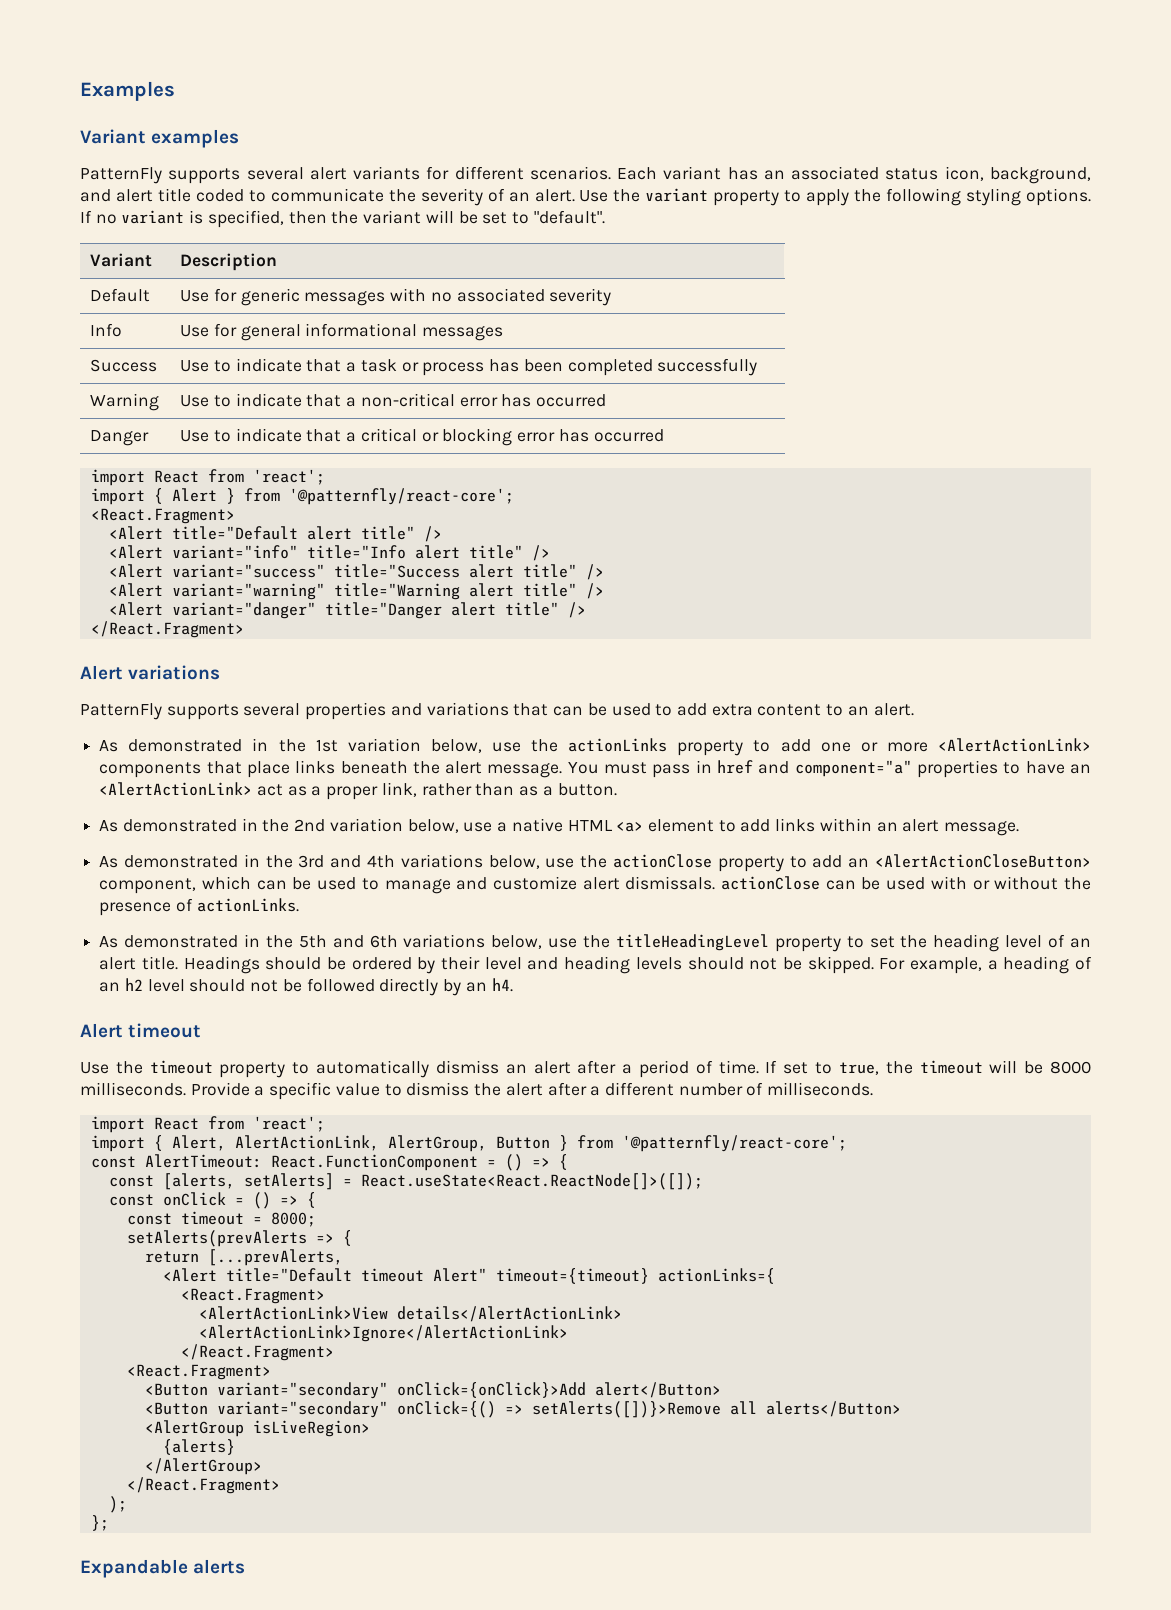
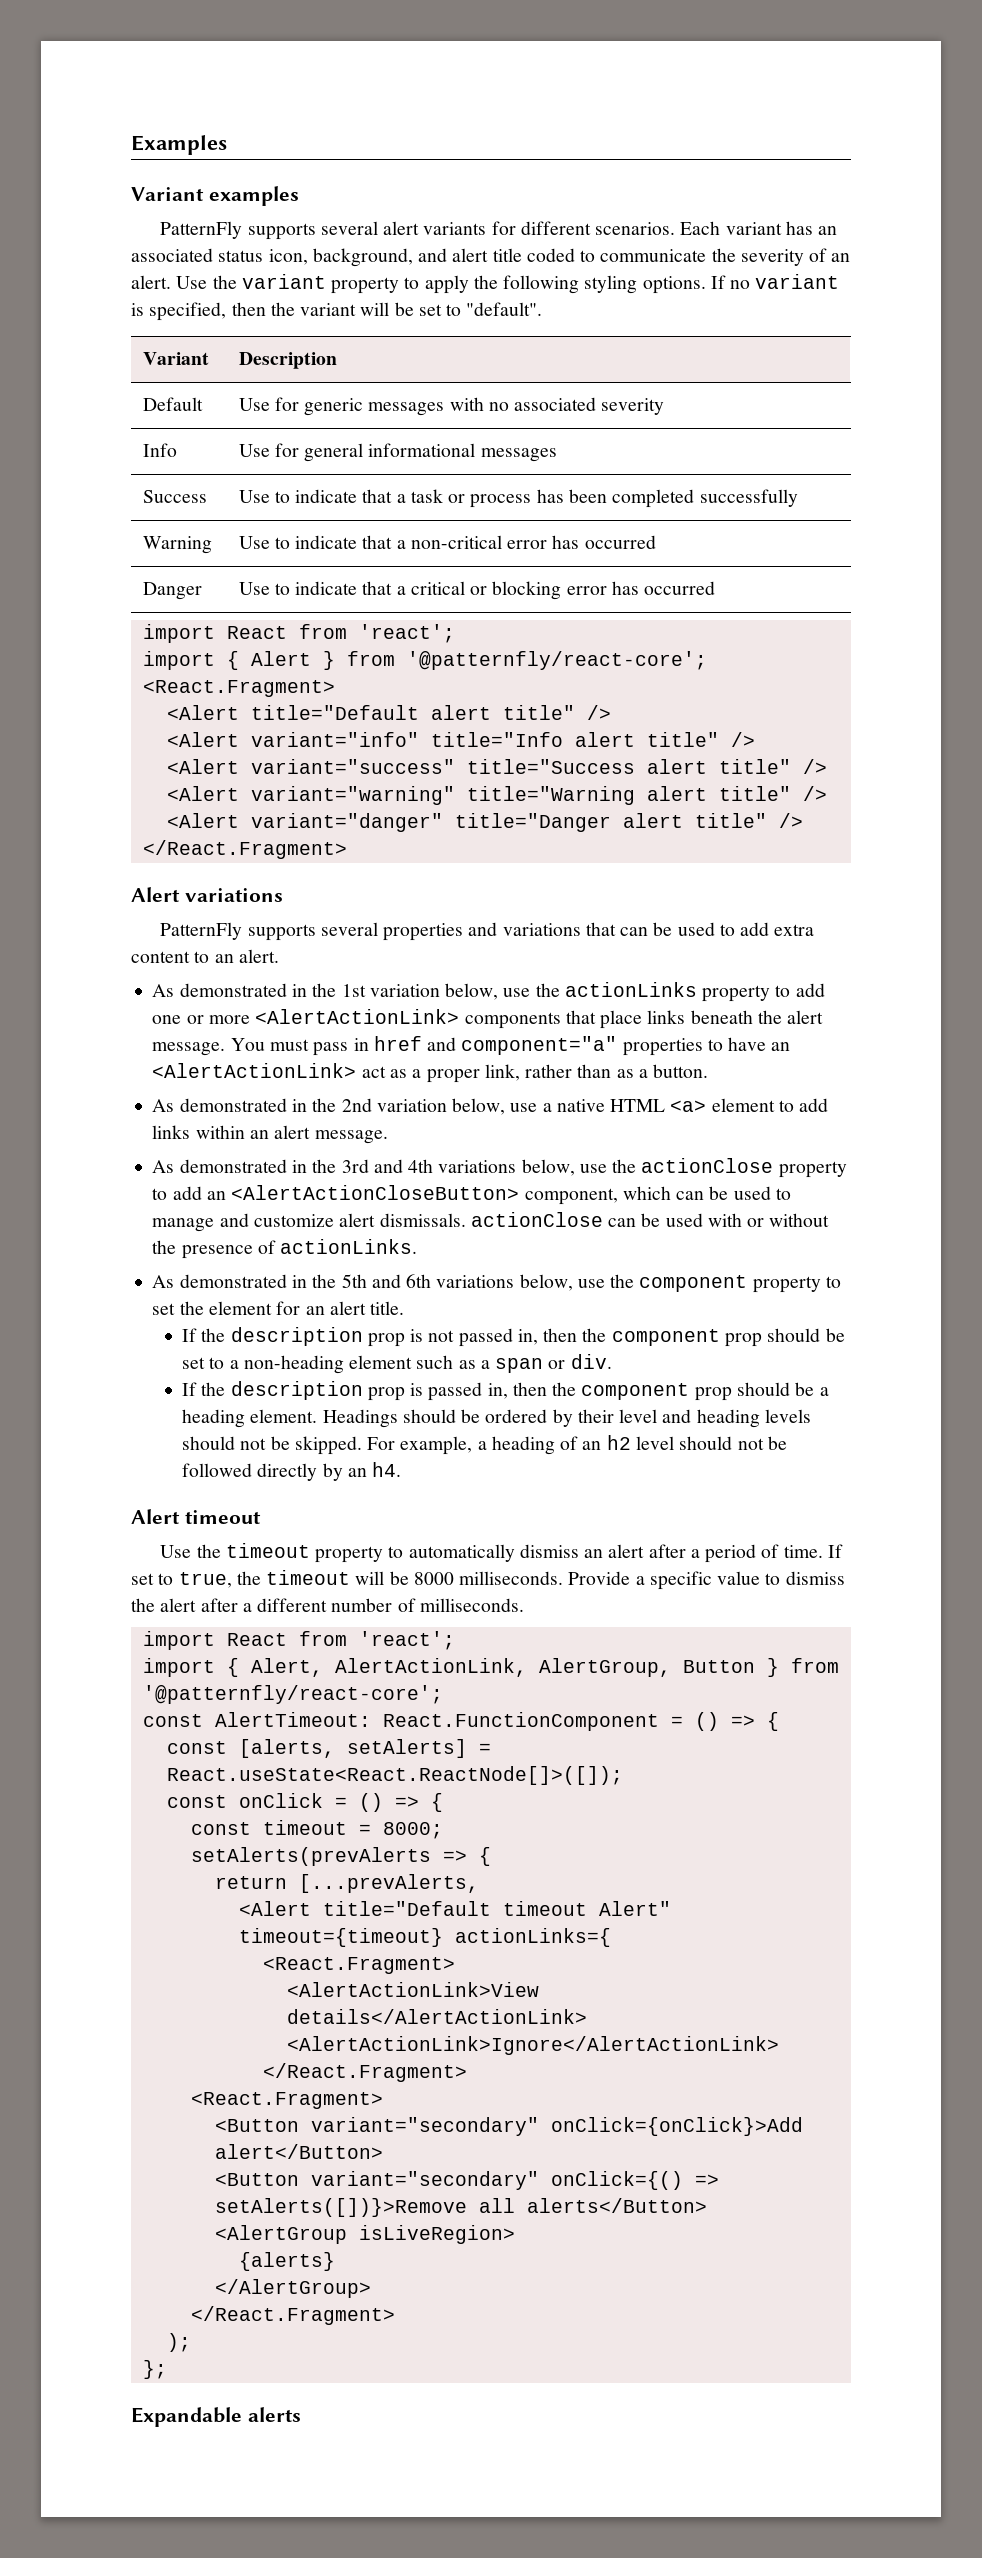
- As demonstrated in the 5th and 6th variations below, use the titleHeadingLevel property to set the heading level of an alert title.
+ As demonstrated in the 5th and 6th variations below, use the component property to set the element for an alert title.
+ If the description prop is not passed in, then the component prop should be set to a non-heading element such as a span or div.
+ If the description prop is passed in, then the component prop should be a heading element.

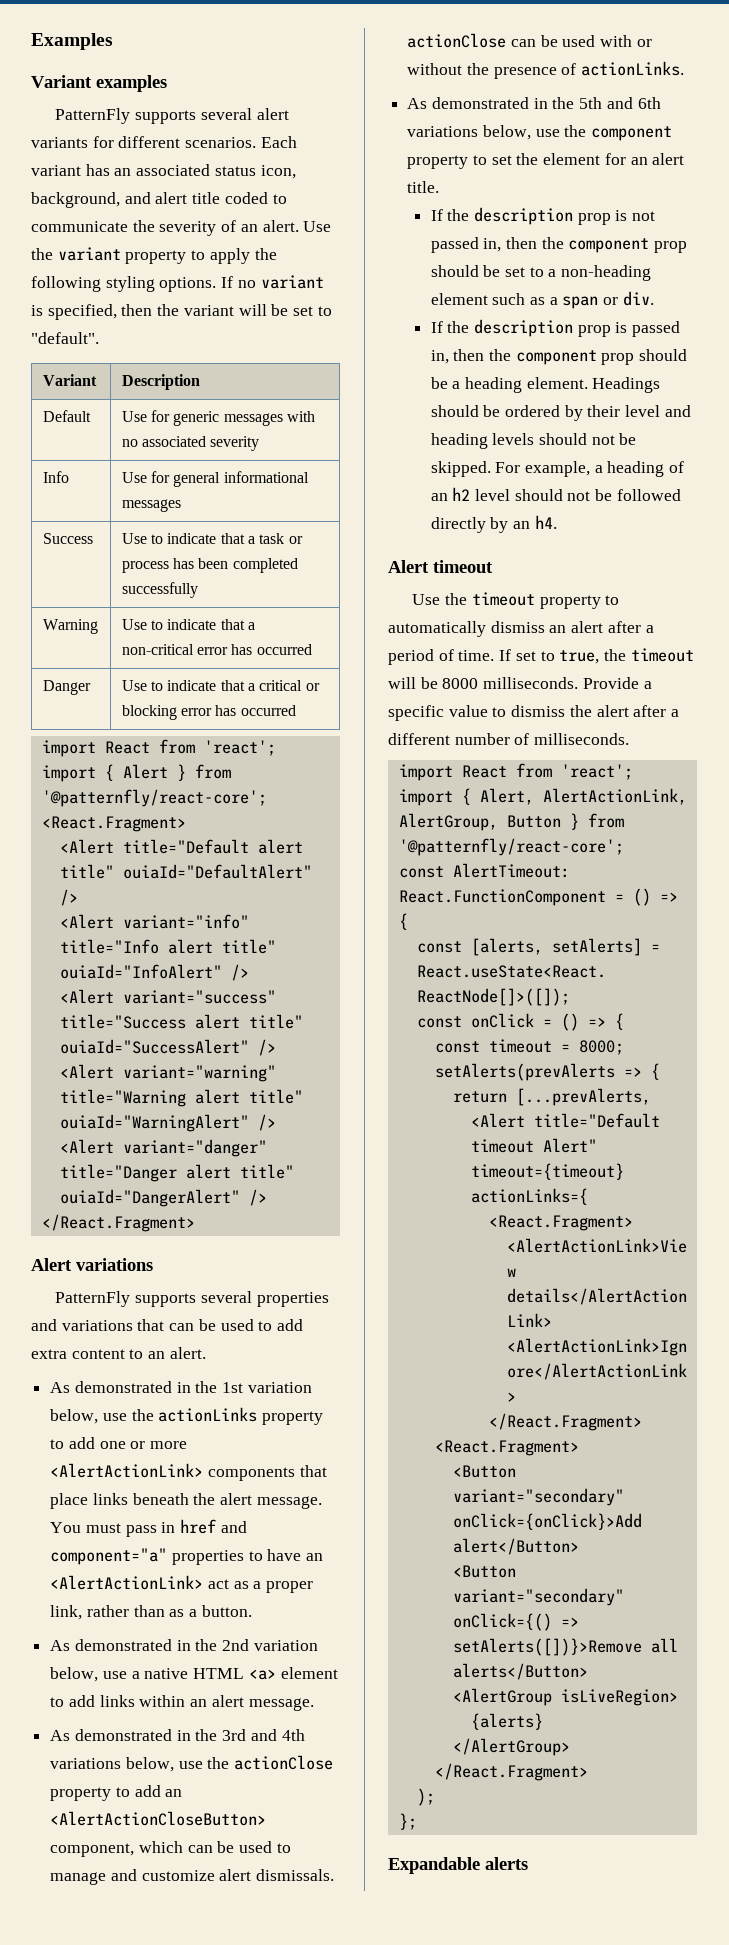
- <Alert title="Default alert title" />
+ <Alert title="Default alert title" ouiaId="DefaultAlert" />
- <Alert variant="info" title="Info alert title" />
+ <Alert variant="info" title="Info alert title" ouiaId="InfoAlert" />
- <Alert variant="success" title="Success alert title" />
+ <Alert variant="success" title="Success alert title" ouiaId="SuccessAlert" />
- <Alert variant="warning" title="Warning alert title" />
+ <Alert variant="warning" title="Warning alert title" ouiaId="WarningAlert" />
- <Alert variant="danger" title="Danger alert title" />
+ <Alert variant="danger" title="Danger alert title" ouiaId="DangerAlert" />

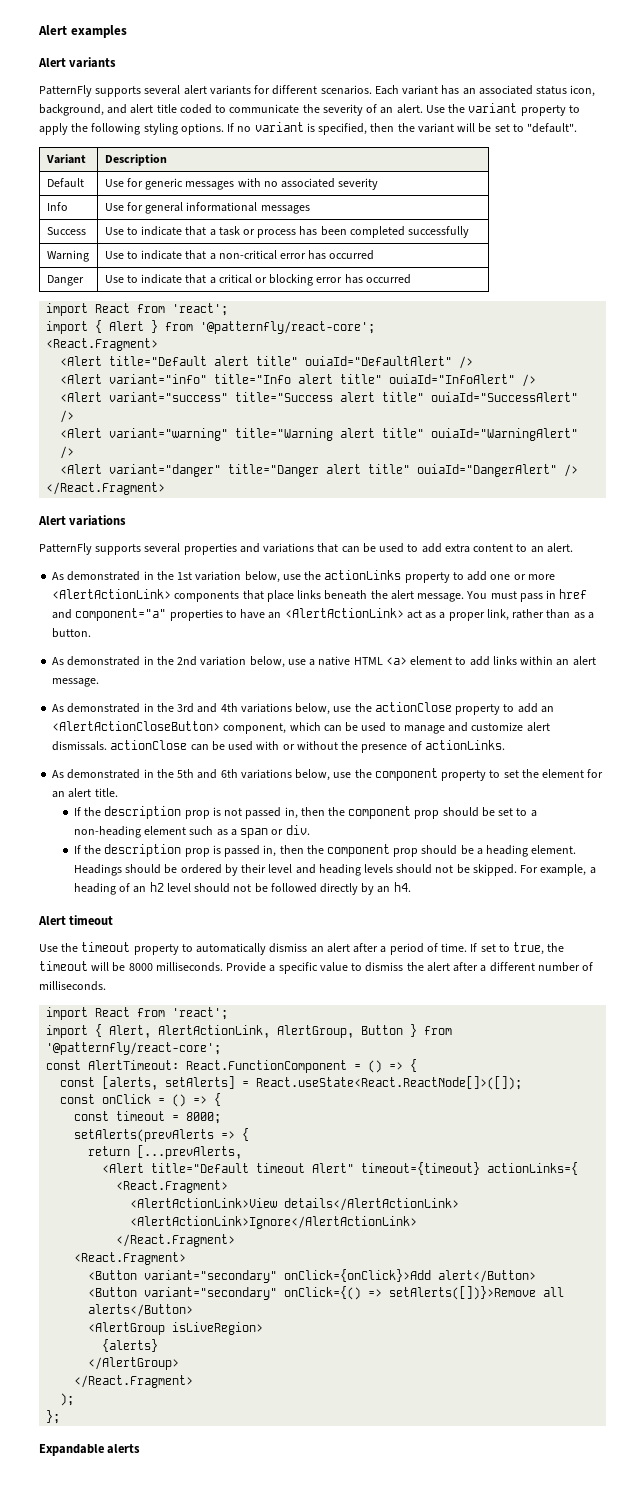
- Examples
- Variant examples
+ Alert examples
+ Alert variants

